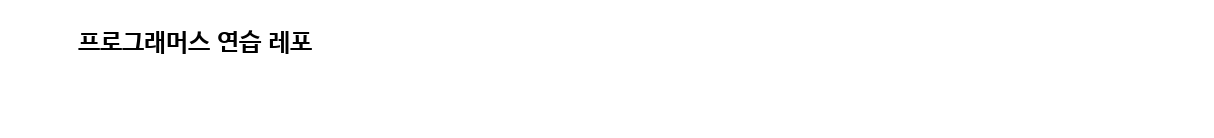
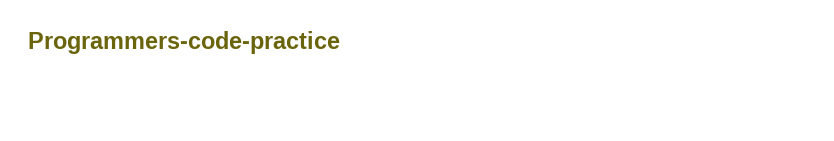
- 프로그래머스 연습 레포
+ Programmers-code-practice

